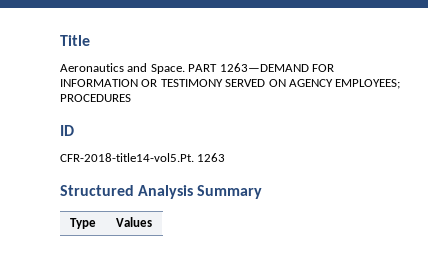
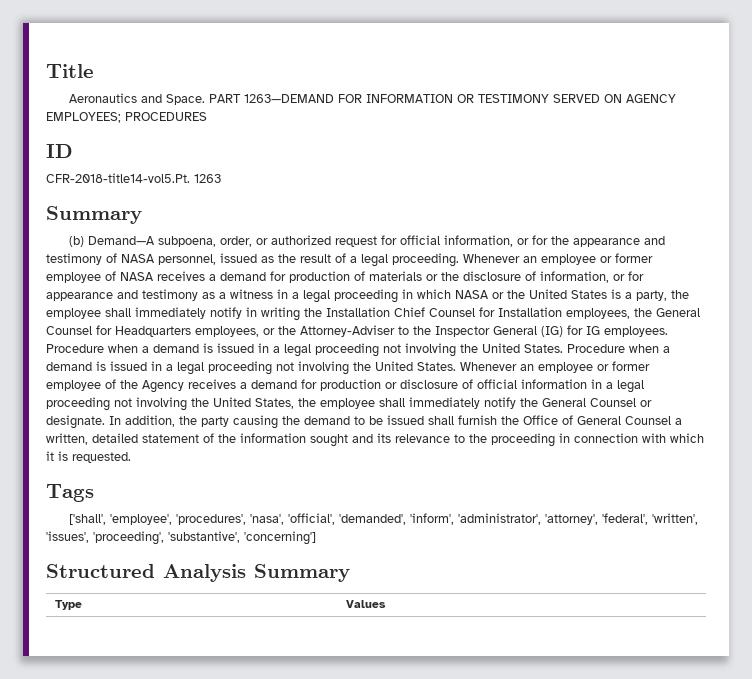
  CFR-2018-title14-vol5.Pt. 1263
+ Summary
+ (b) Demand—A subpoena, order, or authorized request for official information, or for the appearance and testimony of NASA personnel, issued as the result of a legal proceeding. Whenever an employee or former employee of NASA receives a demand for production of materials or the disclosure of information, or for appearance and testimony as a witness in a legal proceeding in which NASA or the United States is a party, the employee shall immediately notify in writing the Installation Chief Counsel for Installation employees, the General Counsel for Headquarters employees, or the Attorney-Adviser to the Inspector General (IG) for IG employees. Procedure when a demand is issued in a legal proceeding not involving the United States. Procedure when a demand is issued in a legal proceeding not involving the United States. Whenever an employee or former employee of the Agency receives a demand for production or disclosure of official information in a legal proceeding not involving the United States, the employee shall immediately notify the General Counsel or designate. In addition, the party causing the demand to be issued shall furnish the Office of General Counsel a written, detailed statement of the information sought and its relevance to the proceeding in connection with which it is requested.
+ Tags
+ ['shall', 'employee', 'procedures', 'nasa', 'official', 'demanded', 'inform', 'administrator', 'attorney', 'federal', 'written', 'issues', 'proceeding', 'substantive', 'concerning']

